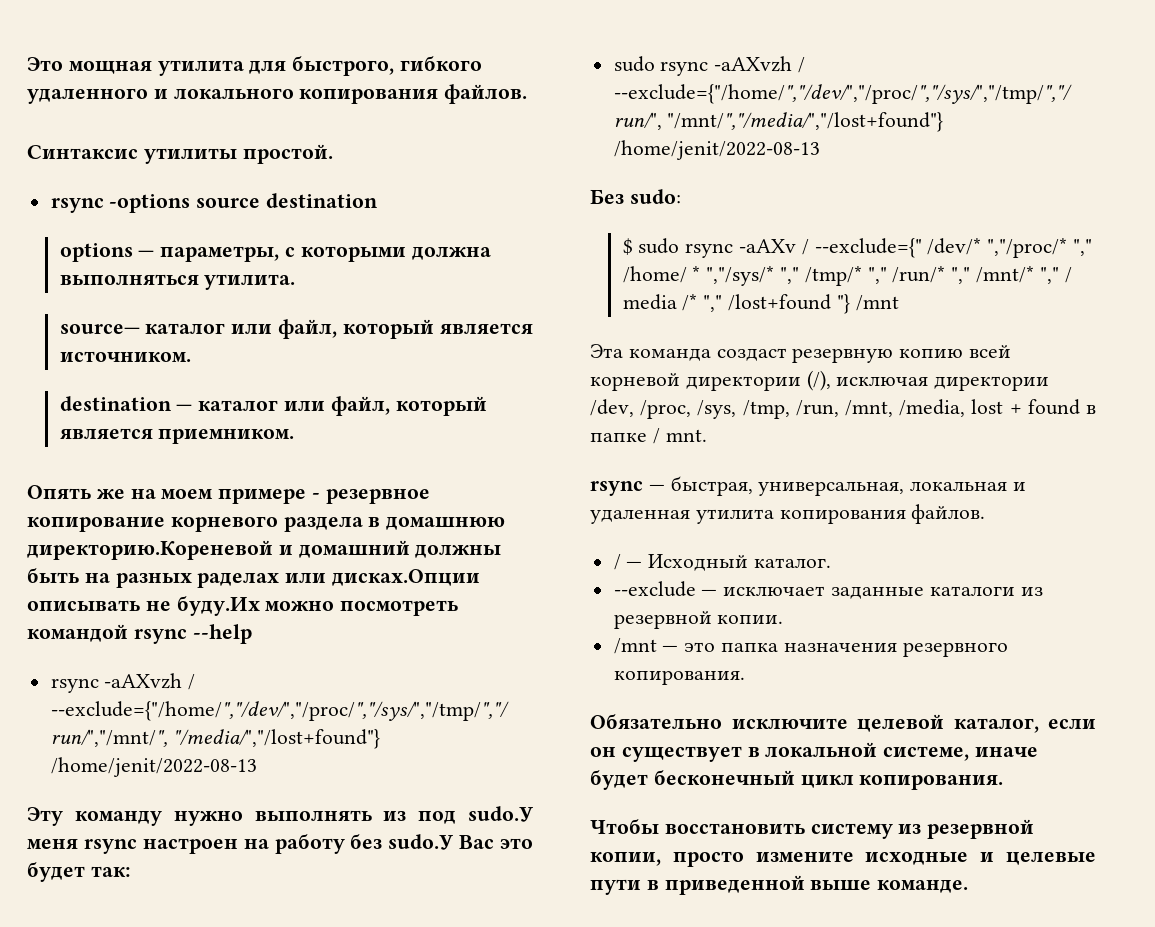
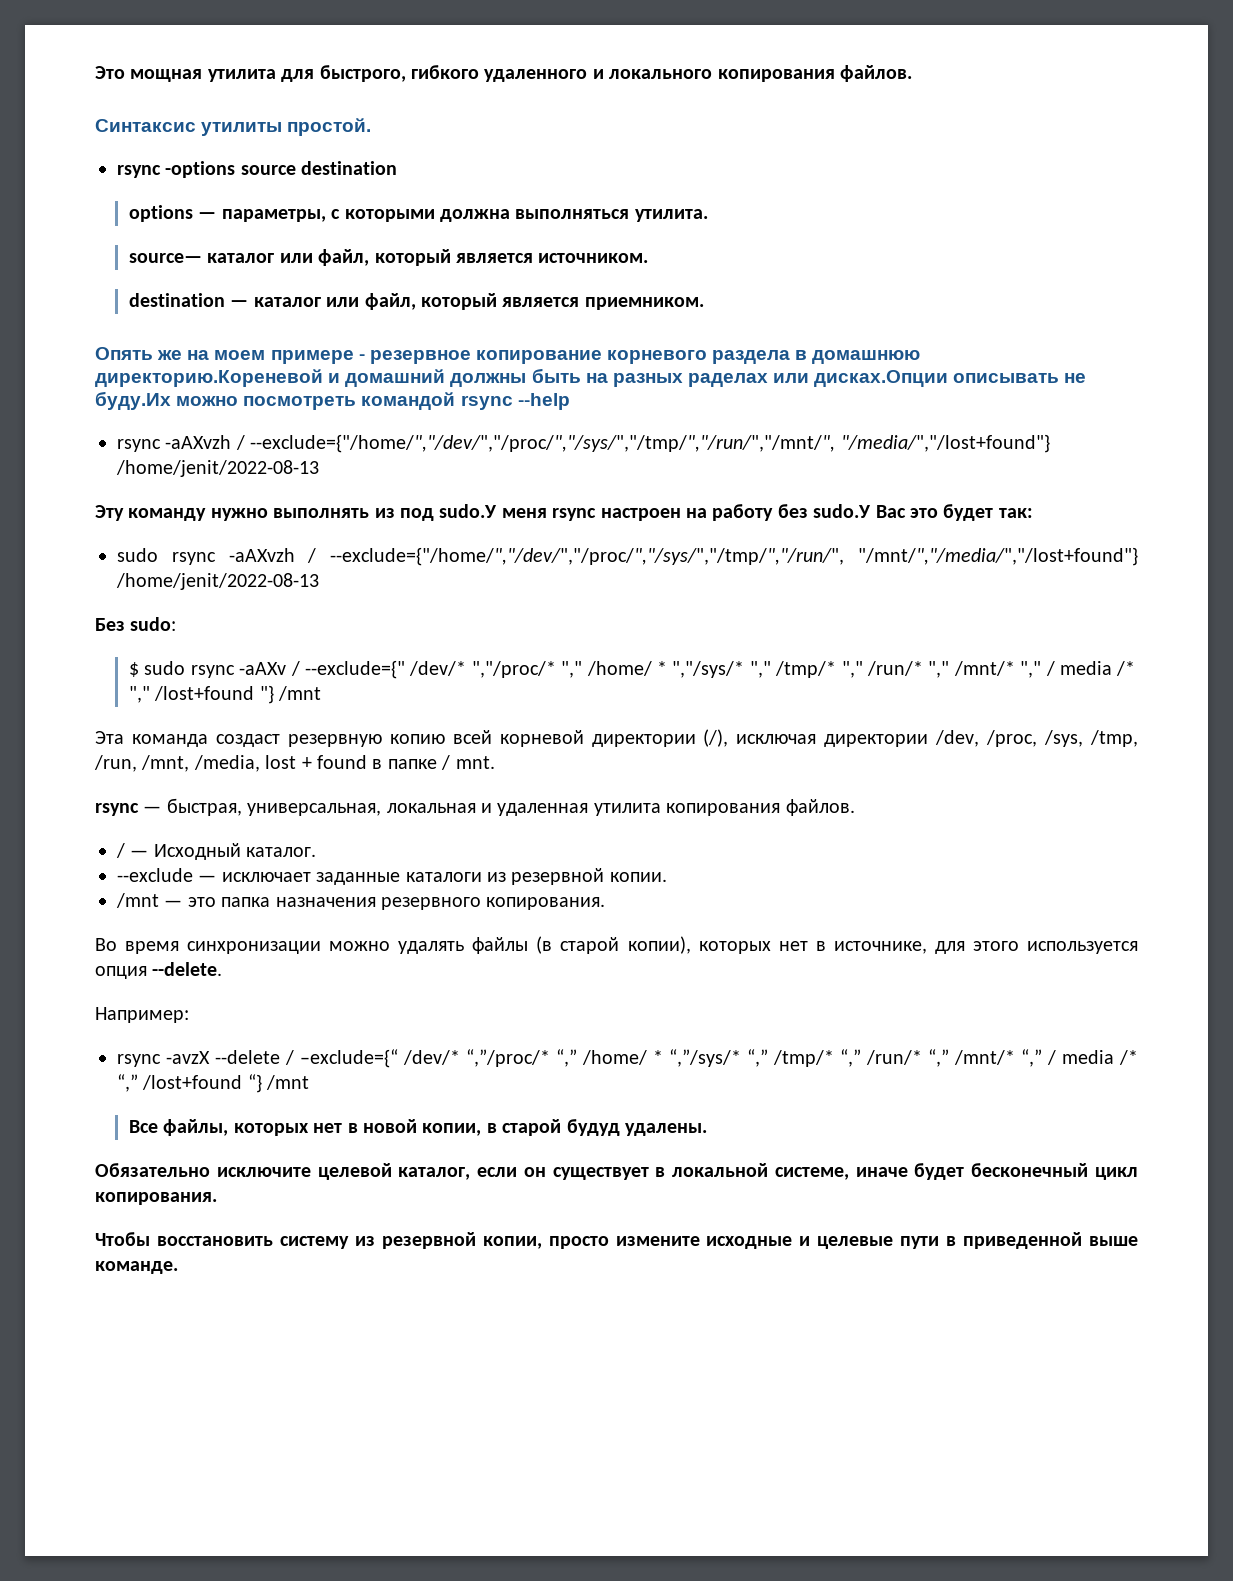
+ Во время синхронизации можно удалять файлы (в старой копии), которых нет в источнике, для этого используется опция --delete.
+ Например:
+ rsync -avzX --delete / –exclude={“ /dev/* “,”/proc/* “,” /home/ * “,”/sys/* “,” /tmp/* “,” /run/* “,” /mnt/* “,” / media /* “,” /lost+found “} /mnt
+ Все файлы, которых нет в новой копии, в старой будуд удалены.

